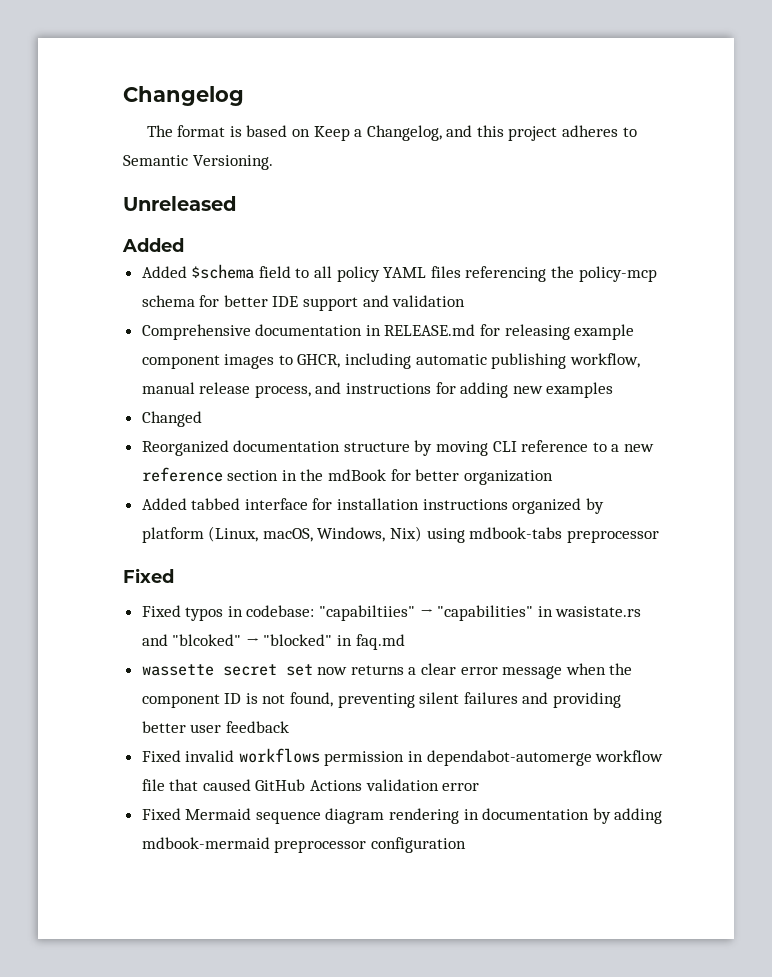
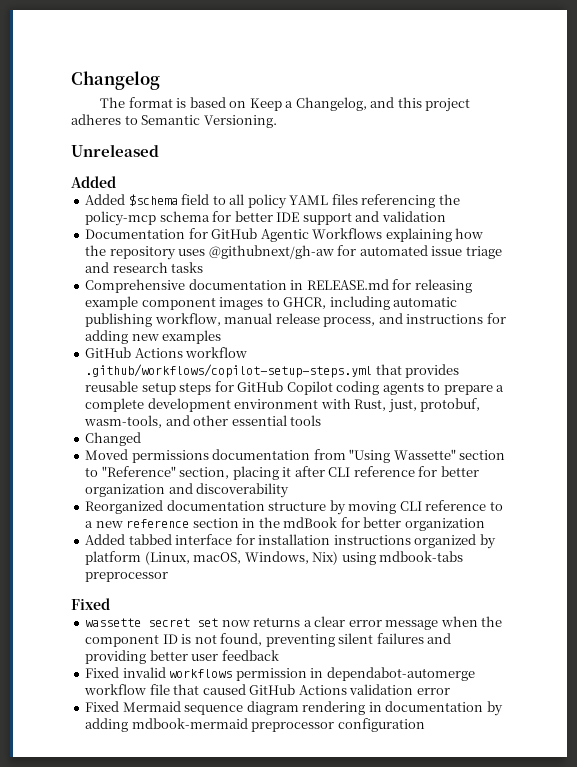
+ Documentation for GitHub Agentic Workflows explaining how the repository uses @githubnext/gh-aw for automated issue triage and research tasks
+ GitHub Actions workflow .github/workflows/copilot-setup-steps.yml that provides reusable setup steps for GitHub Copilot coding agents to prepare a complete development environment with Rust, just, protobuf, wasm-tools, and other essential tools
  Changed
+ Moved permissions documentation from "Using Wassette" section to "Reference" section, placing it after CLI reference for better organization and discoverability
- Fixed typos in codebase: "capabiltiies" → "capabilities" in wasistate.rs and "blcoked" → "blocked" in faq.md

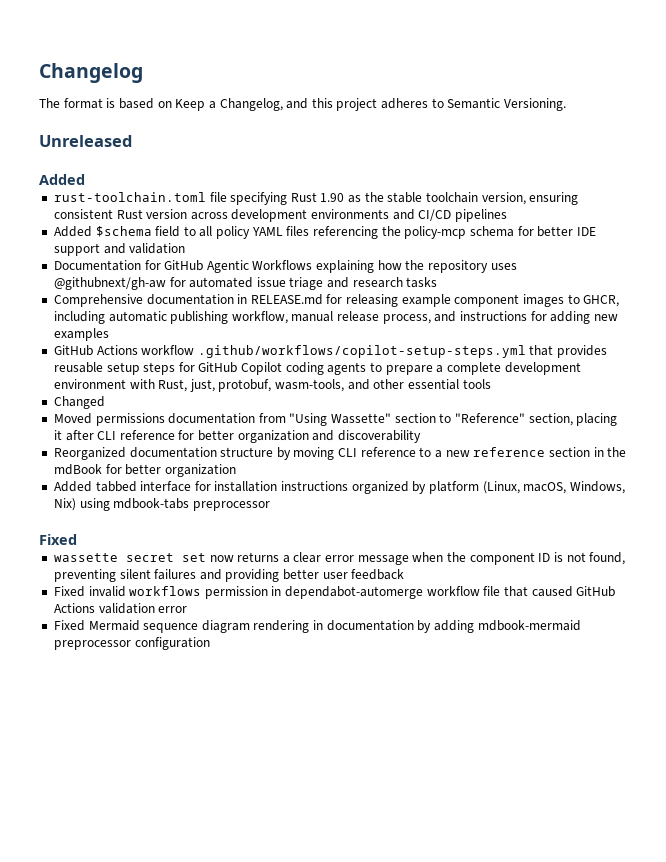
+ rust-toolchain.toml file specifying Rust 1.90 as the stable toolchain version, ensuring consistent Rust version across development environments and CI/CD pipelines

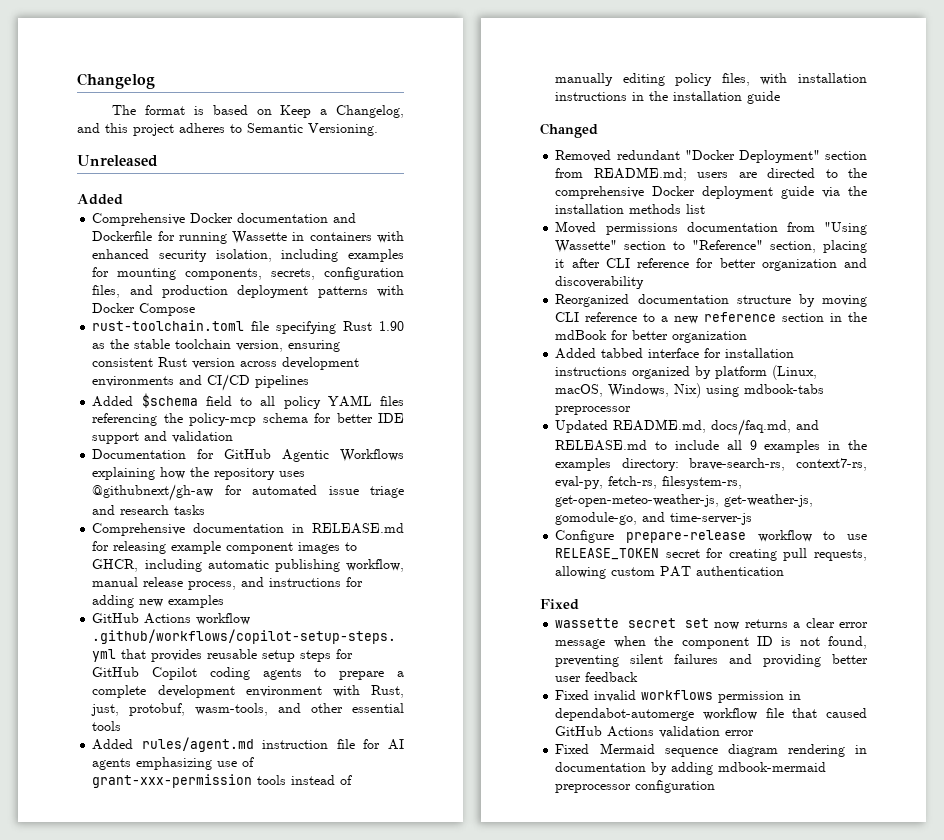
+ Comprehensive Docker documentation and Dockerfile for running Wassette in containers with enhanced security isolation, including examples for mounting components, secrets, configuration files, and production deployment patterns with Docker Compose
+ Added rules/agent.md instruction file for AI agents emphasizing use of grant-xxx-permission tools instead of manually editing policy files, with installation instructions in the installation guide
  Changed
+ Removed redundant "Docker Deployment" section from README.md; users are directed to the comprehensive Docker deployment guide via the installation methods list
+ Updated README.md, docs/faq.md, and RELEASE.md to include all 9 examples in the examples directory: brave-search-rs, context7-rs, eval-py, fetch-rs, filesystem-rs, get-open-meteo-weather-js, get-weather-js, gomodule-go, and time-server-js
+ Configure prepare-release workflow to use RELEASE_TOKEN secret for creating pull requests, allowing custom PAT authentication

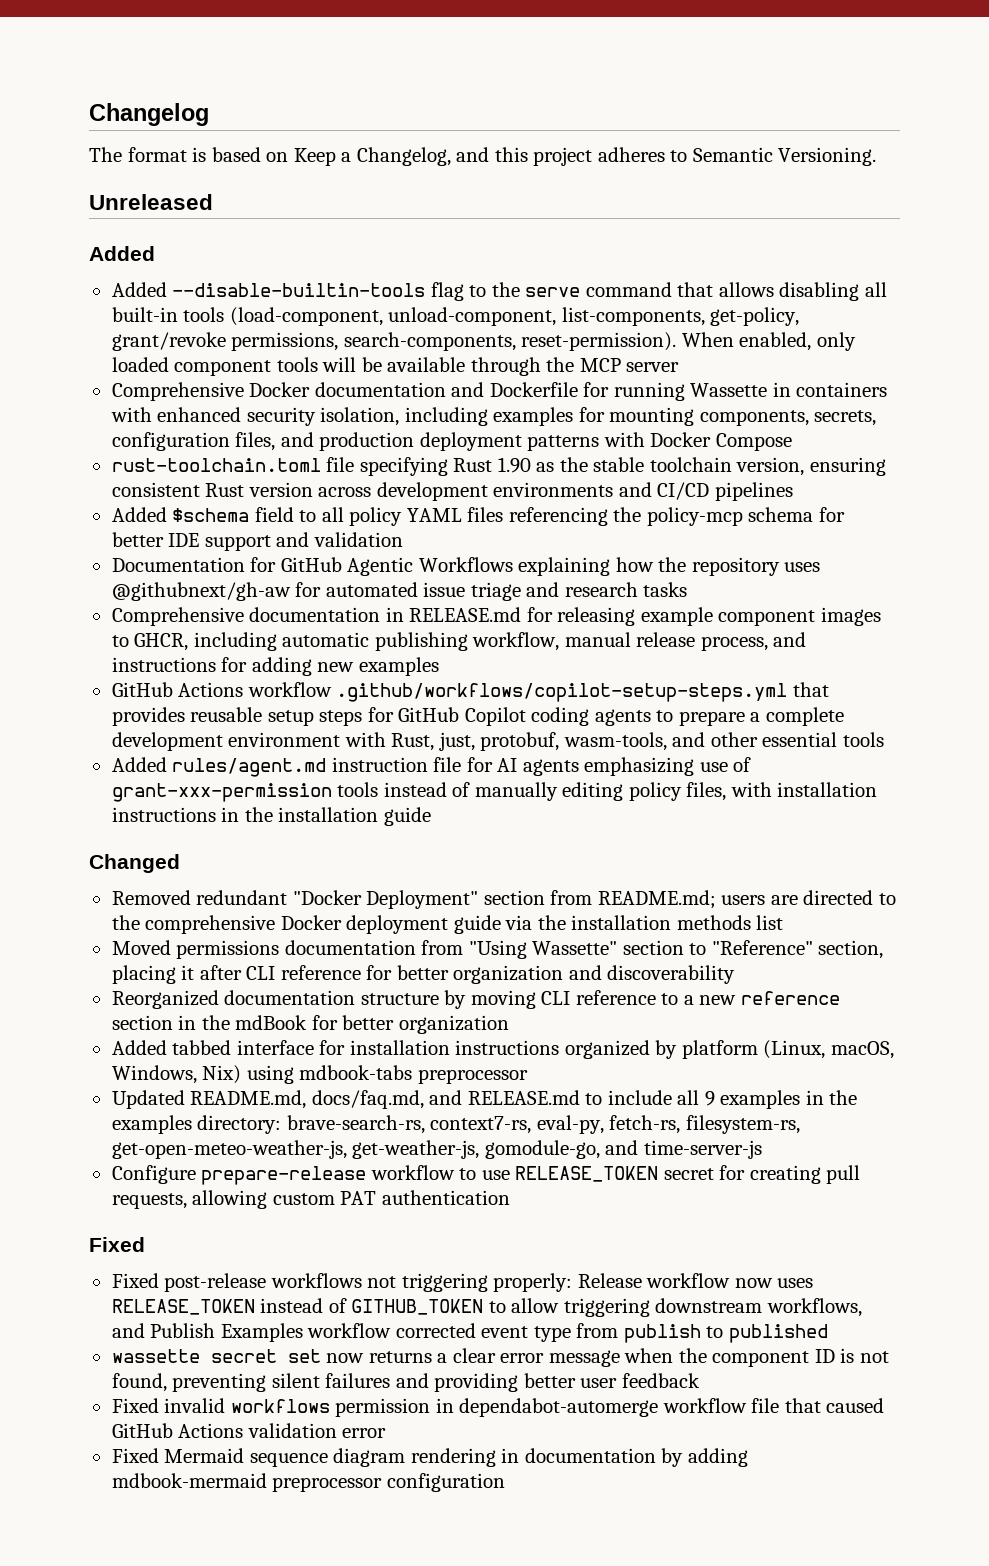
+ Added --disable-builtin-tools flag to the serve command that allows disabling all built-in tools (load-component, unload-component, list-components, get-policy, grant/revoke permissions, search-components, reset-permission). When enabled, only loaded component tools will be available through the MCP server
+ Fixed post-release workflows not triggering properly: Release workflow now uses RELEASE_TOKEN instead of GITHUB_TOKEN to allow triggering downstream workflows, and Publish Examples workflow corrected event type from publish to published

